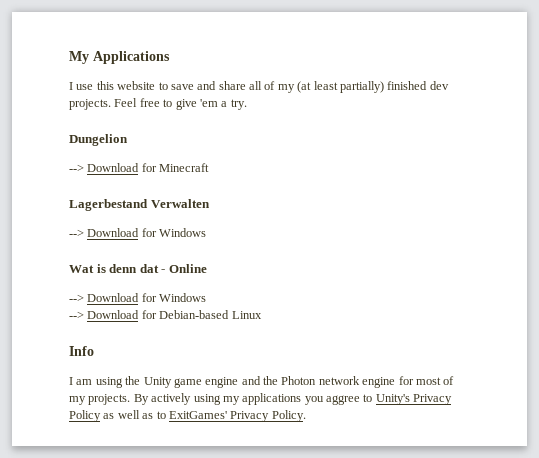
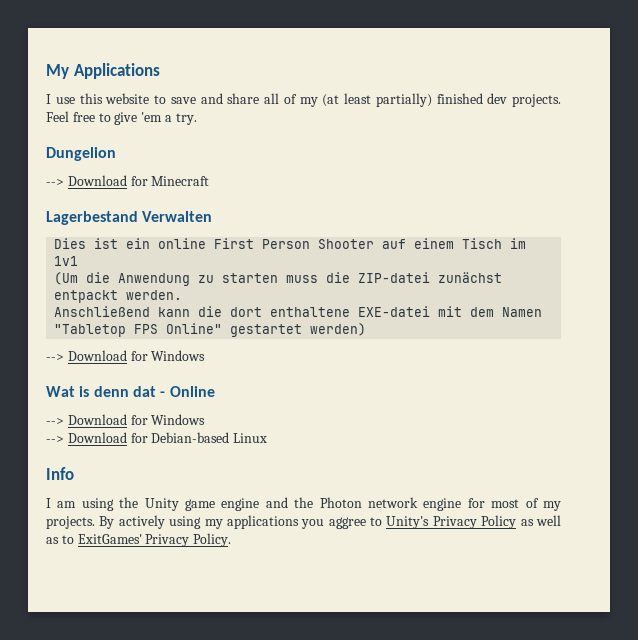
+ Dies ist ein online First Person Shooter auf einem Tisch im 1v1
+ (Um die Anwendung zu starten muss die ZIP-datei zunächst entpackt werden.
+ Anschließend kann die dort enthaltene EXE-datei mit dem Namen "Tabletop FPS Online" gestartet werden)

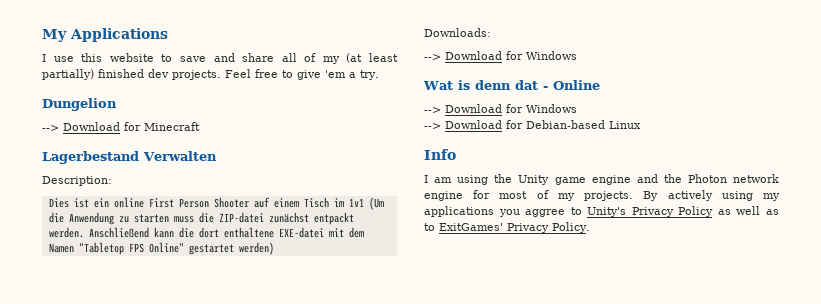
+ Description:
- Dies ist ein online First Person Shooter auf einem Tisch im 1v1
- (Um die Anwendung zu starten muss die ZIP-datei zunächst entpackt werden.
- Anschließend kann die dort enthaltene EXE-datei mit dem Namen "Tabletop FPS Online" gestartet werden)
+ Dies ist ein online First Person Shooter auf einem Tisch im 1v1 (Um die Anwendung zu starten muss die ZIP-datei zunächst entpackt werden. Anschließend kann die dort enthaltene EXE-datei mit dem Namen "Tabletop FPS Online" gestartet werden)
+ Downloads:

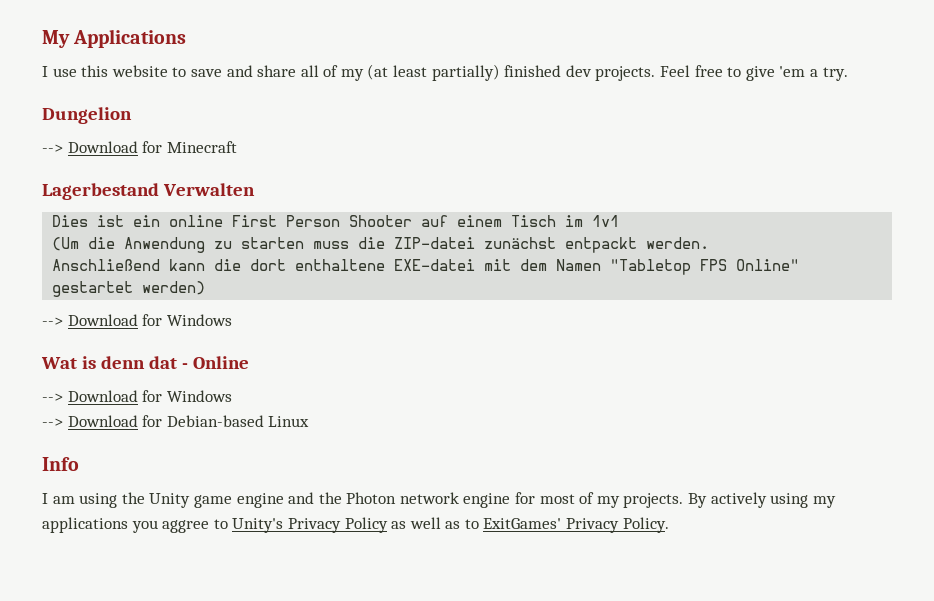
- Description:
- Dies ist ein online First Person Shooter auf einem Tisch im 1v1 (Um die Anwendung zu starten muss die ZIP-datei zunächst entpackt werden. Anschließend kann die dort enthaltene EXE-datei mit dem Namen "Tabletop FPS Online" gestartet werden)
+ Dies ist ein online First Person Shooter auf einem Tisch im 1v1
+ (Um die Anwendung zu starten muss die ZIP-datei zunächst entpackt werden.
+ Anschließend kann die dort enthaltene EXE-datei mit dem Namen "Tabletop FPS Online" gestartet werden)
- Downloads:

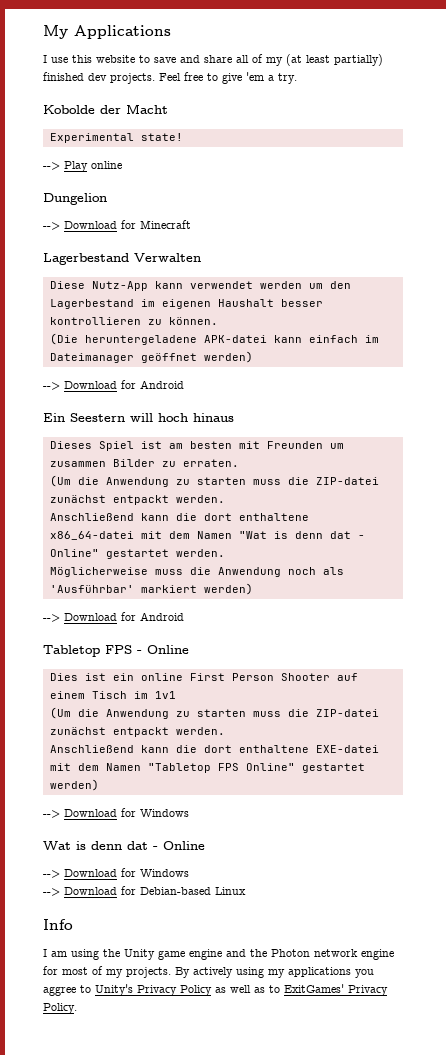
+ Kobolde der Macht
+ Experimental state!
+ --> Play online
+ Diese Nutz-App kann verwendet werden um den Lagerbestand im eigenen Haushalt besser kontrollieren zu können.
+ (Die heruntergeladene APK-datei kann einfach im Dateimanager geöffnet werden)
+ --> Download for Android
+ Ein Seestern will hoch hinaus
+ Dieses Spiel ist am besten mit Freunden um zusammen Bilder zu erraten.
+ (Um die Anwendung zu starten muss die ZIP-datei zunächst entpackt werden.
+ Anschließend kann die dort enthaltene x86_64-datei mit dem Namen "Wat is denn dat - Online" gestartet werden.
+ Möglicherweise muss die Anwendung noch als 'Ausführbar' markiert werden)
+ --> Download for Android
+ Tabletop FPS - Online

